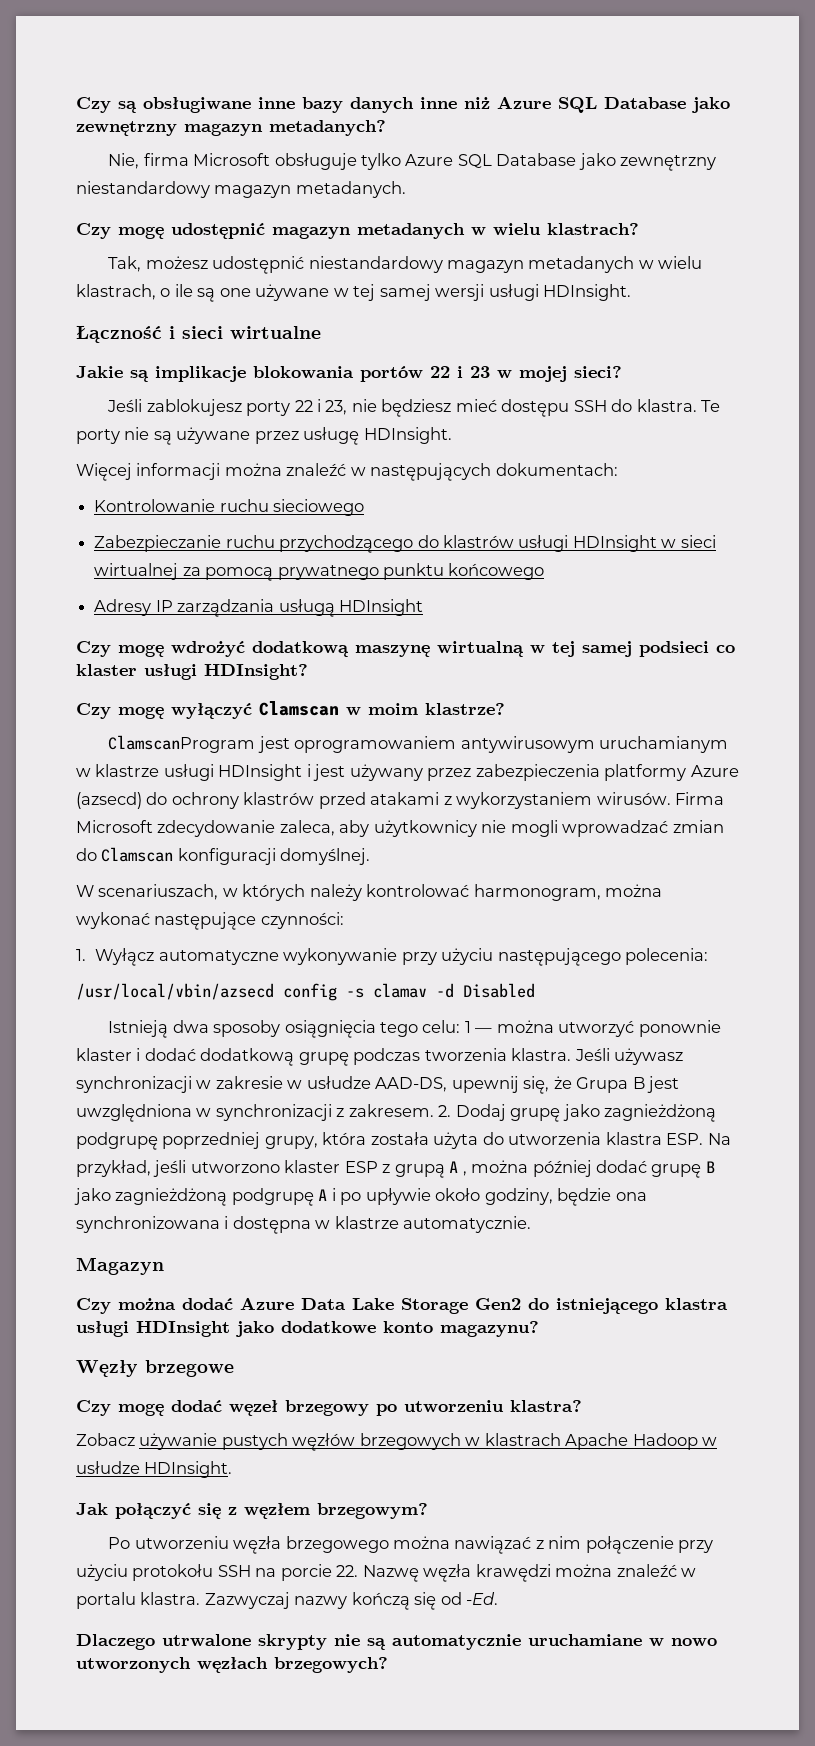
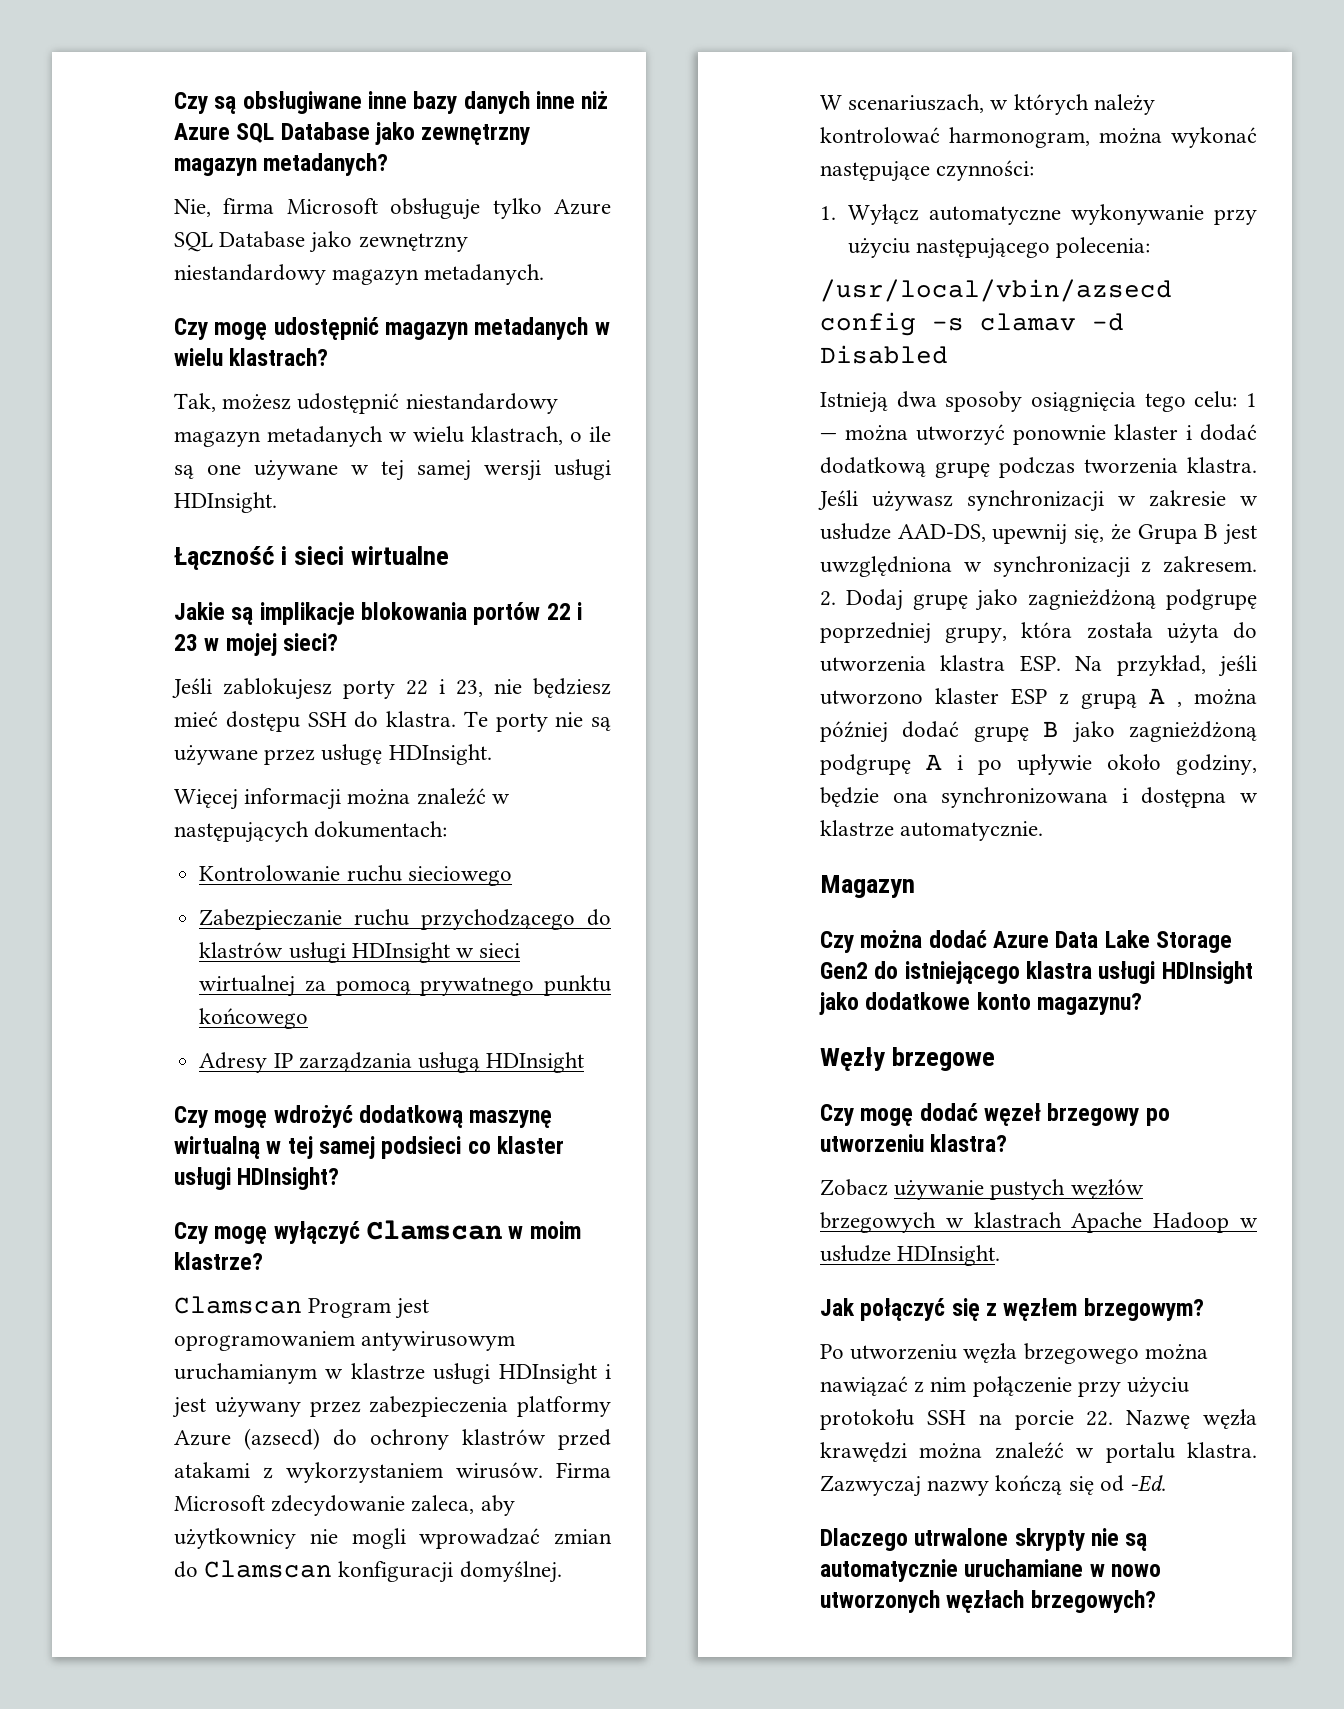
- ClamscanProgram jest oprogramowaniem antywirusowym uruchamianym w klastrze usługi HDInsight i jest używany przez zabezpieczenia platformy Azure (azsecd) do ochrony klastrów przed atakami z wykorzystaniem wirusów.
+ Clamscan Program jest oprogramowaniem antywirusowym uruchamianym w klastrze usługi HDInsight i jest używany przez zabezpieczenia platformy Azure (azsecd) do ochrony klastrów przed atakami z wykorzystaniem wirusów.

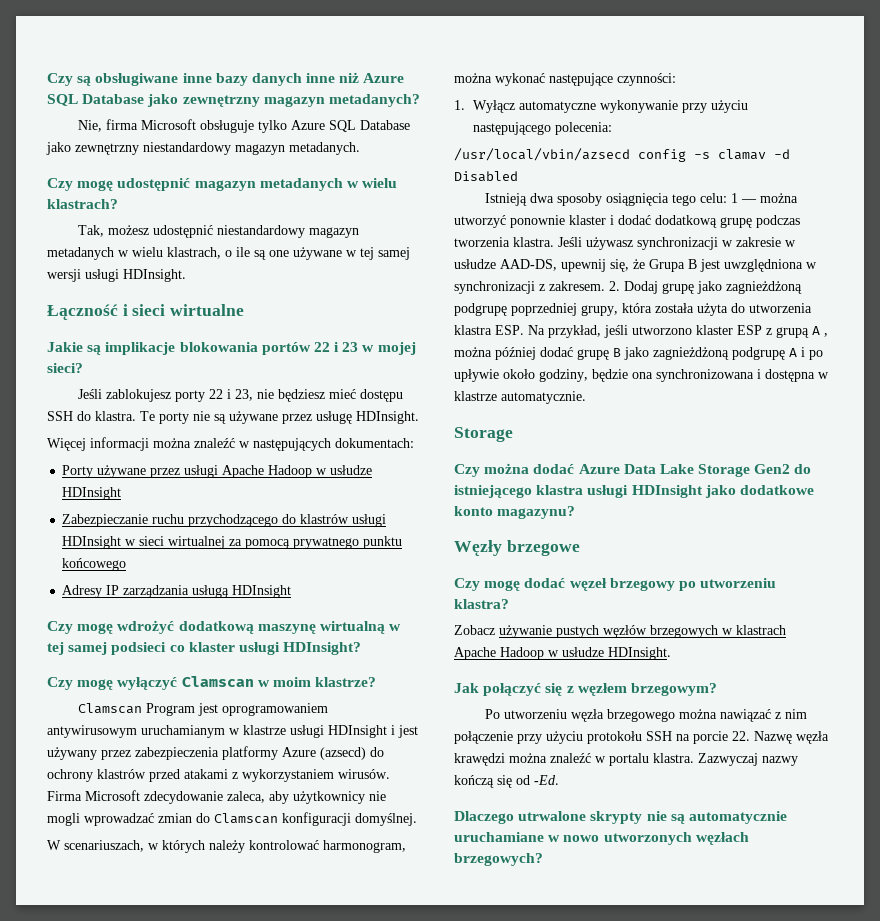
- Kontrolowanie ruchu sieciowego
+ Porty używane przez usługi Apache Hadoop w usłudze HDInsight
  2. Dodaj grupę jako zagnieżdżoną podgrupę poprzedniej grupy, która została użyta do utworzenia klastra ESP. Na przykład, jeśli utworzono klaster ESP z grupą A , można później dodać grupę B jako zagnieżdżoną podgrupę A i po upływie około godziny, będzie ona synchronizowana i dostępna w klastrze automatycznie.
- Magazyn
+ Storage

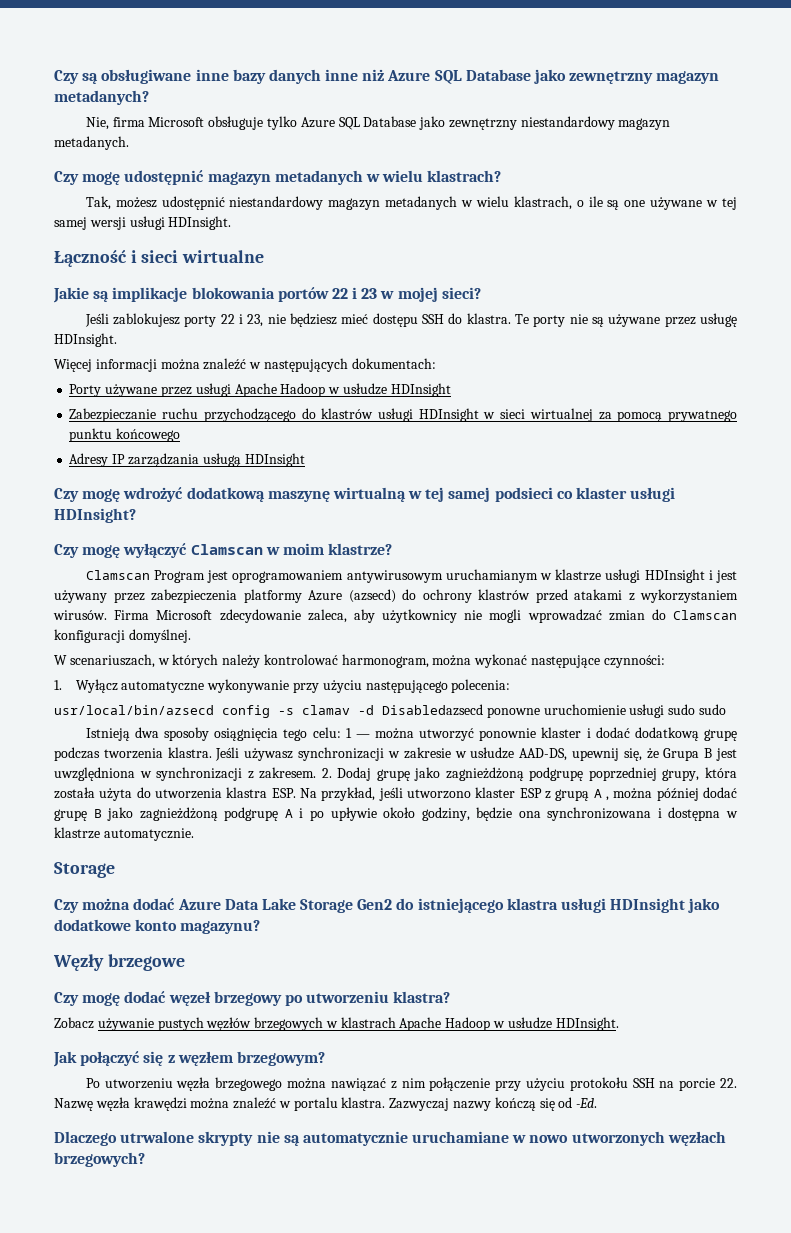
- /usr/local/vbin/azsecd config -s clamav -d Disabled
+ usr/local/bin/azsecd config -s clamav -d Disabledazsecd ponowne uruchomienie usługi sudo sudo

